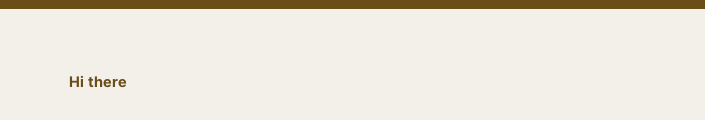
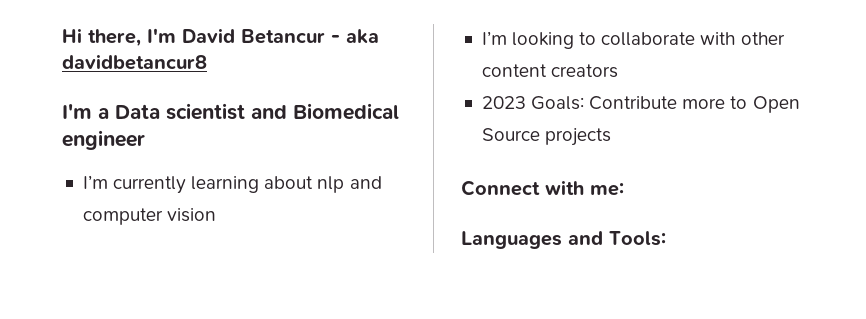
- Hi there
+ Hi there, I'm David Betancur - aka davidbetancur8
+ I'm a Data scientist and Biomedical engineer
+ I’m currently learning about nlp and computer vision
+ I’m looking to collaborate with other content creators
+ 2023 Goals: Contribute more to Open Source projects
+ Connect with me:
+ Languages and Tools:

